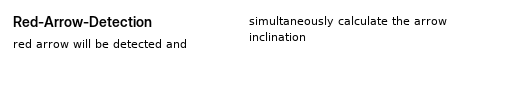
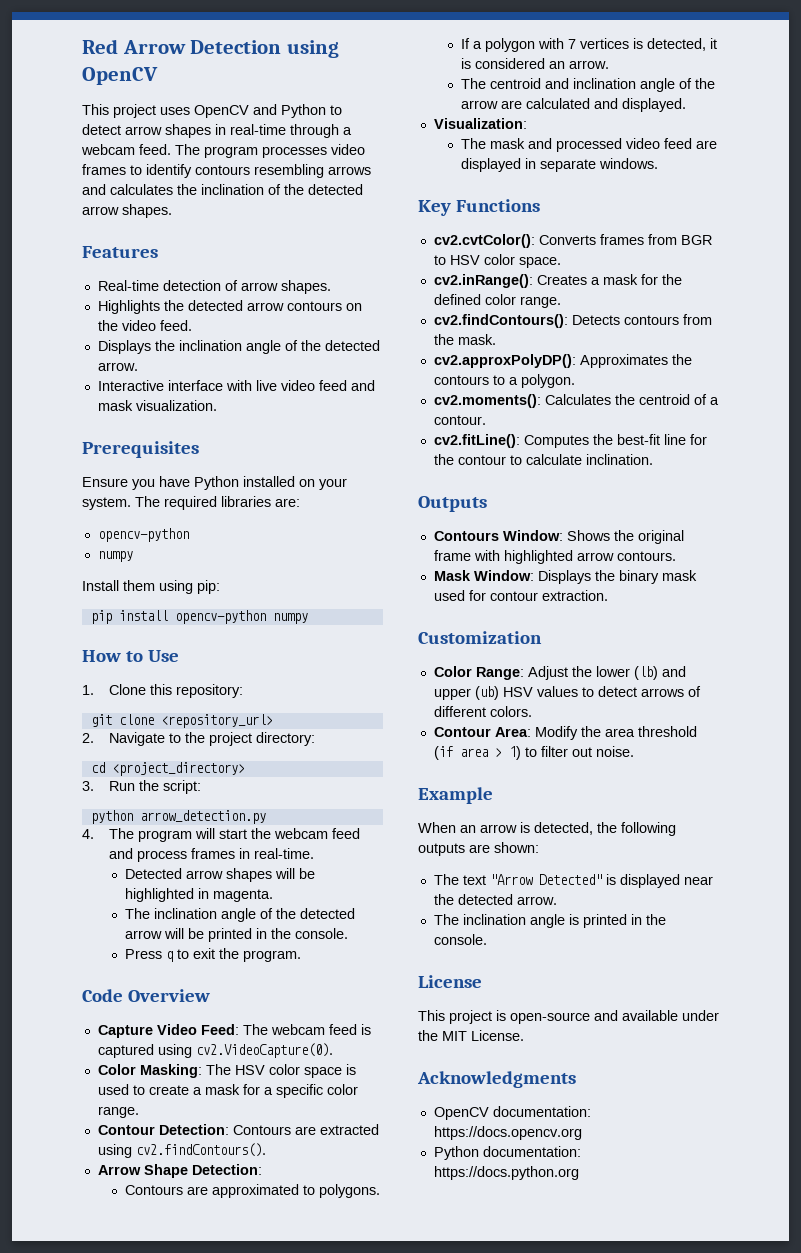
- Red-Arrow-Detection
- red arrow will be detected and simultaneously calculate the arrow inclination
+ Red Arrow Detection using OpenCV
+ This project uses OpenCV and Python to detect arrow shapes in real-time through a webcam feed. The program processes video frames to identify contours resembling arrows and calculates the inclination of the detected arrow shapes.
+ Features
+ Real-time detection of arrow shapes.
+ Highlights the detected arrow contours on the video feed.
+ Displays the inclination angle of the detected arrow.
+ Interactive interface with live video feed and mask visualization.
+ Prerequisites
+ Ensure you have Python installed on your system. The required libraries are:
+ opencv-python
+ numpy
+ Install them using pip:
+ pip install opencv-python numpy
+ How to Use
+ 1. Clone this repository:
+ git clone <repository_url>
+ 2. Navigate to the project directory:
+ cd <project_directory>
+ 3. Run the script:
+ python arrow_detection.py
+ 4. The program will start the webcam feed and process frames in real-time.
+ Detected arrow shapes will be highlighted in magenta.
+ The inclination angle of the detected arrow will be printed in the console.
+ Press q to exit the program.
+ Code Overview
+ Capture Video Feed: The webcam feed is captured using cv2.VideoCapture(0).
+ Color Masking: The HSV color space is used to create a mask for a specific color range.
+ Contour Detection: Contours are extracted using cv2.findContours().
+ Arrow Shape Detection:
+ Contours are approximated to polygons.
+ If a polygon with 7 vertices is detected, it is considered an arrow.
+ The centroid and inclination angle of the arrow are calculated and displayed.
+ Visualization:
+ The mask and processed video feed are displayed in separate windows.
+ Key Functions
+ cv2.cvtColor(): Converts frames from BGR to HSV color space.
+ cv2.inRange(): Creates a mask for the defined color range.
+ cv2.findContours(): Detects contours from the mask.
+ cv2.approxPolyDP(): Approximates the contours to a polygon.
+ cv2.moments(): Calculates the centroid of a contour.
+ cv2.fitLine(): Computes the best-fit line for the contour to calculate inclination.
+ Outputs
+ Contours Window: Shows the original frame with highlighted arrow contours.
+ Mask Window: Displays the binary mask used for contour extraction.
+ Customization
+ Color Range: Adjust the lower (lb) and upper (ub) HSV values to detect arrows of different colors.
+ Contour Area: Modify the area threshold (if area > 1) to filter out noise.
+ Example
+ When an arrow is detected, the following outputs are shown:
+ The text "Arrow Detected" is displayed near the detected arrow.
+ The inclination angle is printed in the console.
+ License
+ This project is open-source and available under the MIT License.
+ Acknowledgments
+ OpenCV documentation: https://docs.opencv.org
+ Python documentation: https://docs.python.org

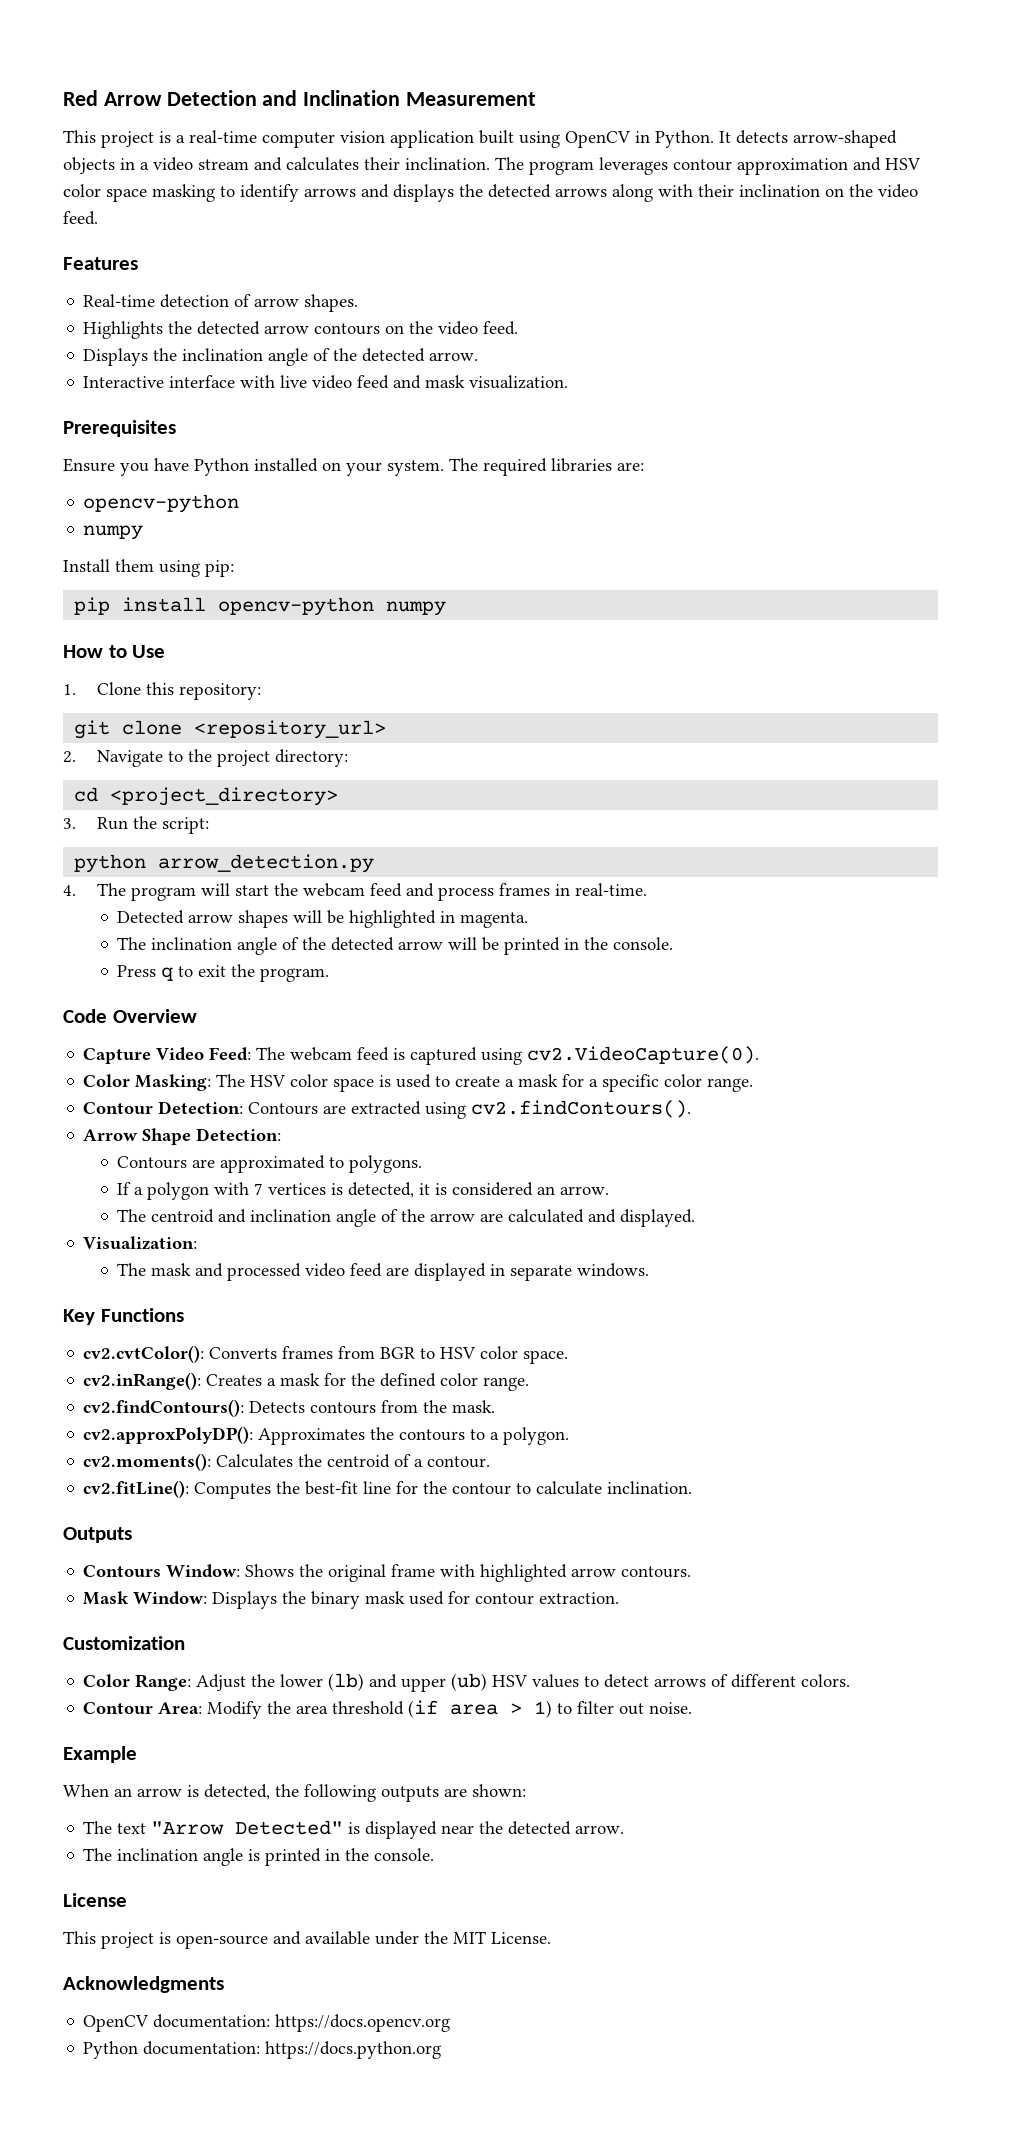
- Red Arrow Detection using OpenCV
- This project uses OpenCV and Python to detect arrow shapes in real-time through a webcam feed. The program processes video frames to identify contours resembling arrows and calculates the inclination of the detected arrow shapes.
+ Red Arrow Detection and Inclination Measurement
+ This project is a real-time computer vision application built using OpenCV in Python. It detects arrow-shaped objects in a video stream and calculates their inclination. The program leverages contour approximation and HSV color space masking to identify arrows and displays the detected arrows along with their inclination on the video feed.

